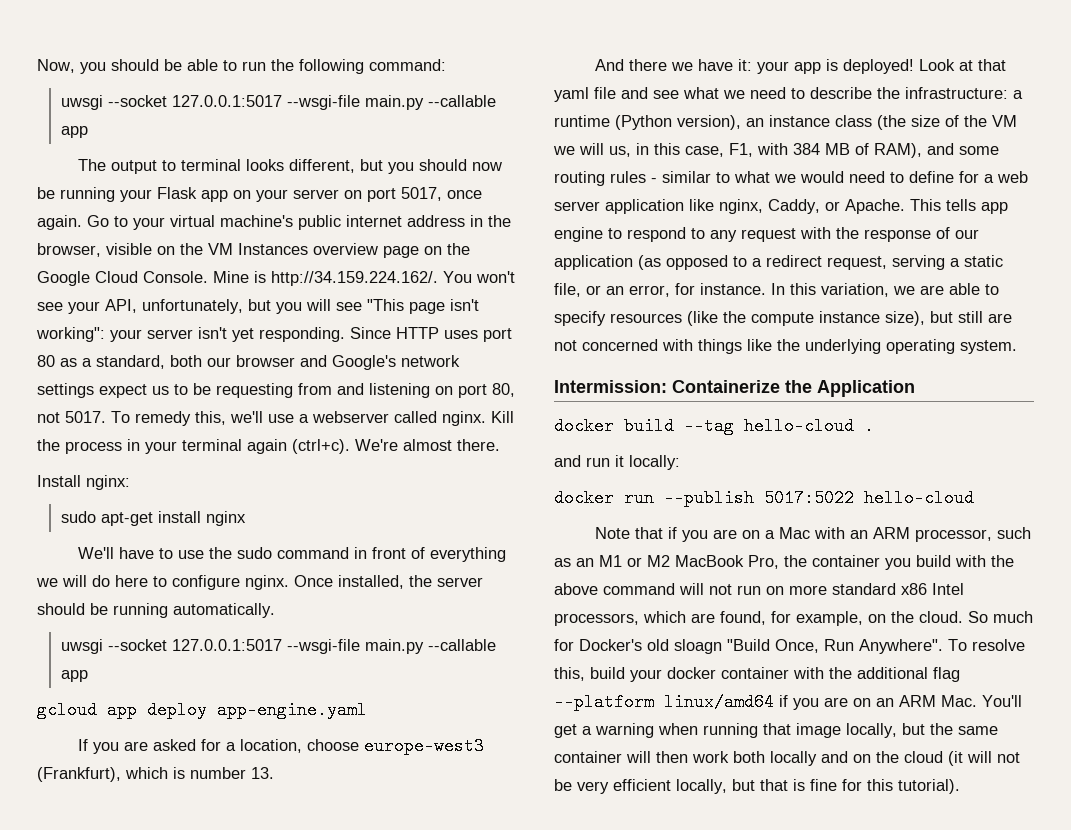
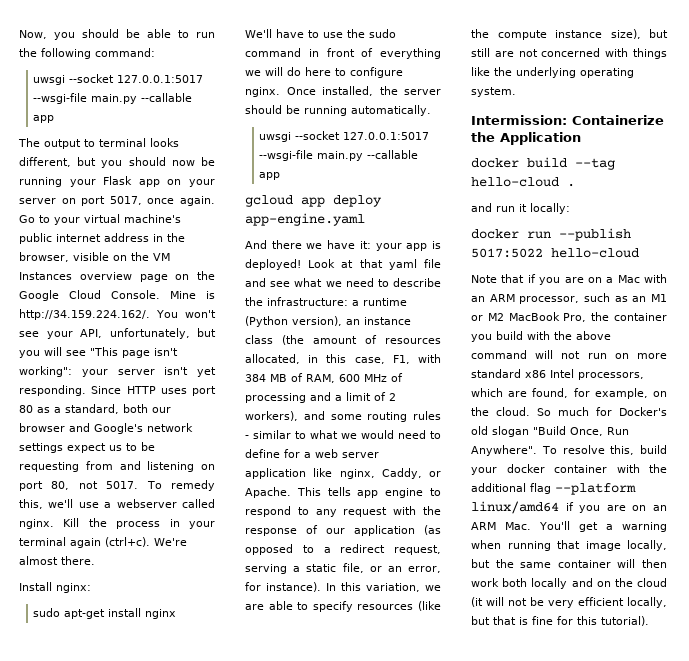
- If you are asked for a location, choose europe-west3 (Frankfurt), which is number 13.
- Look at that yaml file and see what we need to describe the infrastructure: a runtime (Python version), an instance class (the size of the VM we will us, in this case, F1, with 384 MB of RAM), and some routing rules - similar to what we would need to define for a web server application like nginx, Caddy, or Apache.
+ Look at that yaml file and see what we need to describe the infrastructure: a runtime (Python version), an instance class (the amount of resources allocated, in this case, F1, with 384 MB of RAM, 600 MHz of processing and a limit of 2 workers), and some routing rules - similar to what we would need to define for a web server application like nginx, Caddy, or Apache.
- This tells app engine to respond to any request with the response of our application (as opposed to a redirect request, serving a static file, or an error, for instance.
+ This tells app engine to respond to any request with the response of our application (as opposed to a redirect request, serving a static file, or an error, for instance).
- So much for Docker's old sloagn "Build Once, Run Anywhere".
+ So much for Docker's old slogan "Build Once, Run Anywhere".

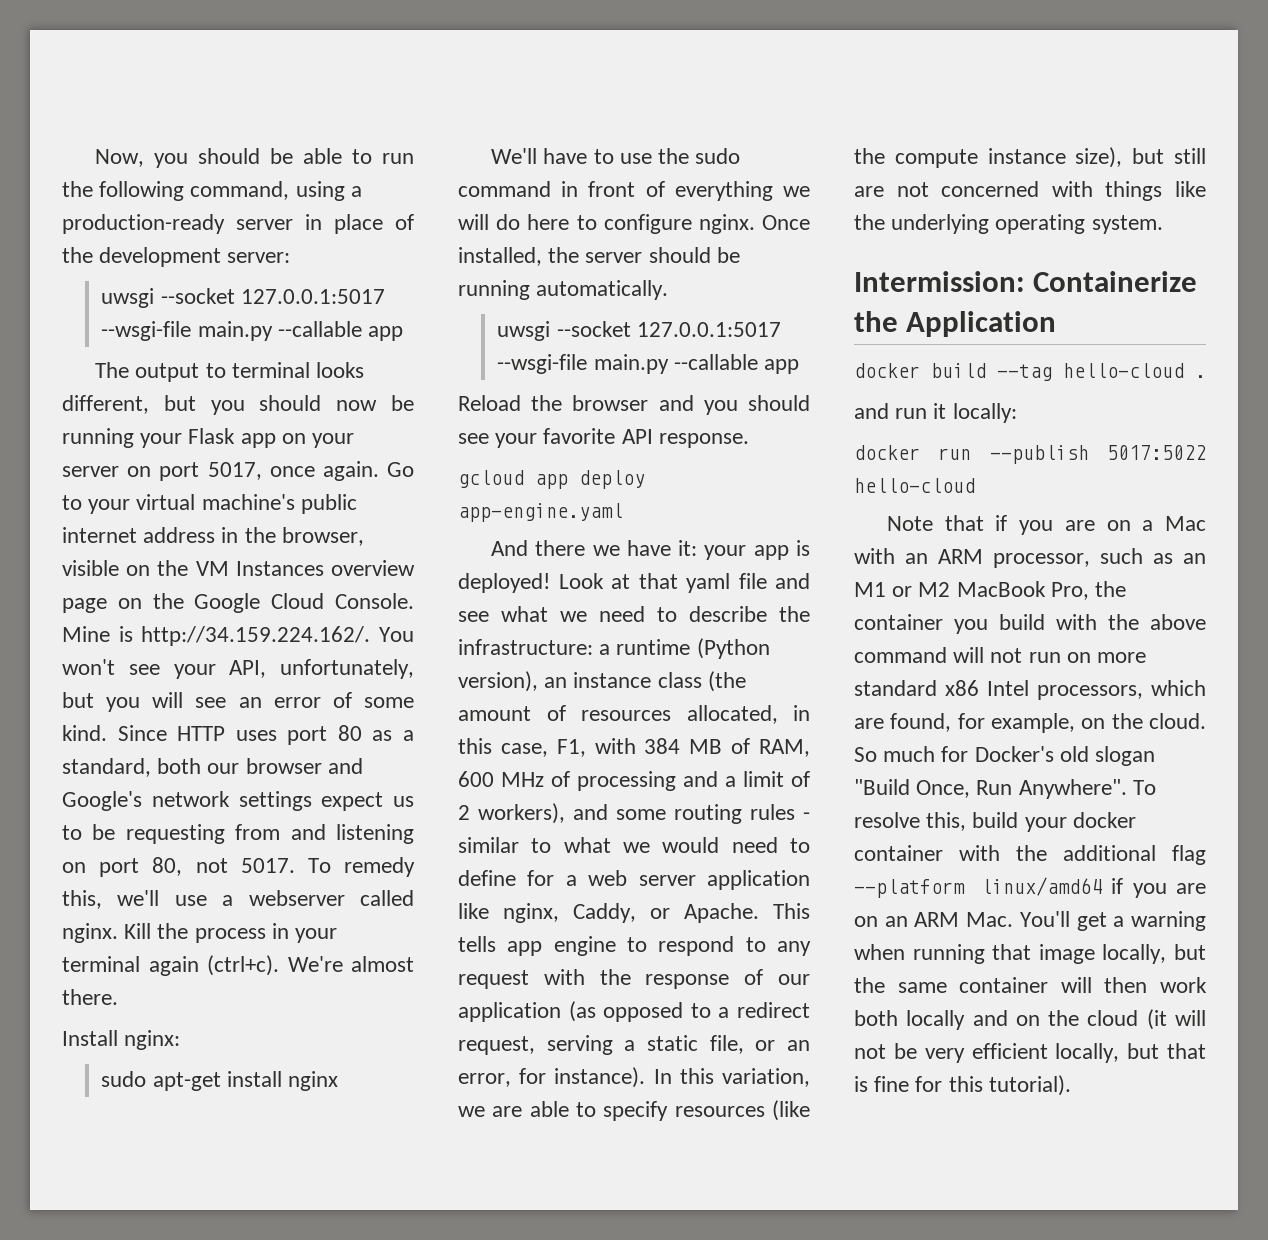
- Now, you should be able to run the following command:
+ Now, you should be able to run the following command, using a production-ready server in place of the development server:
- Mine is http://34.159.224.162/. You won't see your API, unfortunately, but you will see "This page isn't working": your server isn't yet responding.
+ Mine is http://34.159.224.162/. You won't see your API, unfortunately, but you will see an error of some kind.
+ Reload the browser and you should see your favorite API response.

